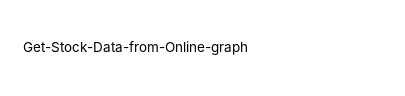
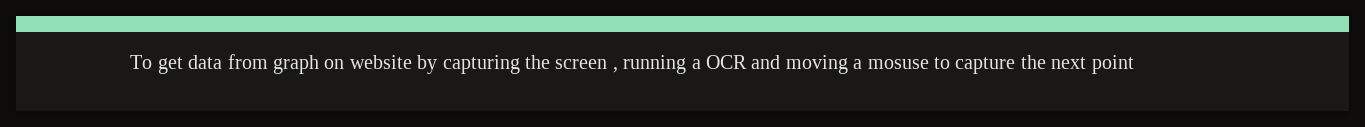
- Get-Stock-Data-from-Online-graph
+ To get data from graph on website by capturing the screen , running a OCR and moving a mosuse to capture the next point

